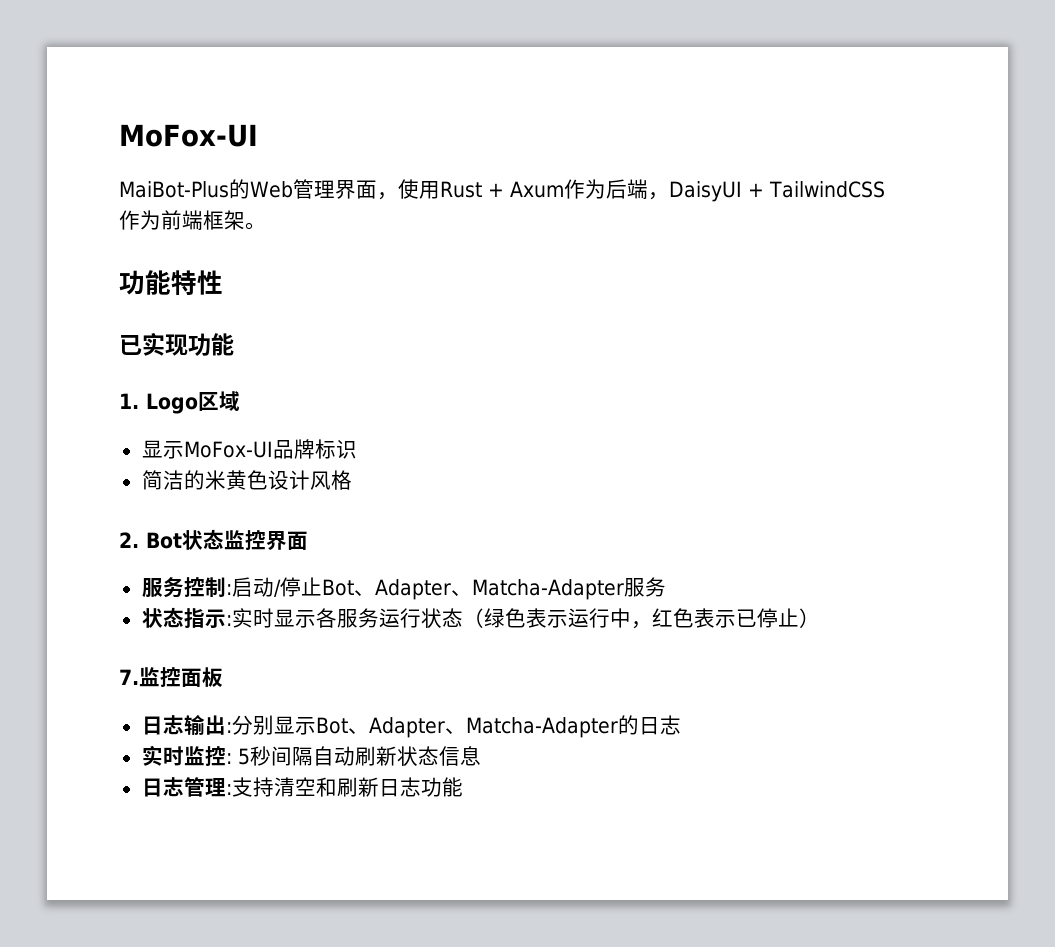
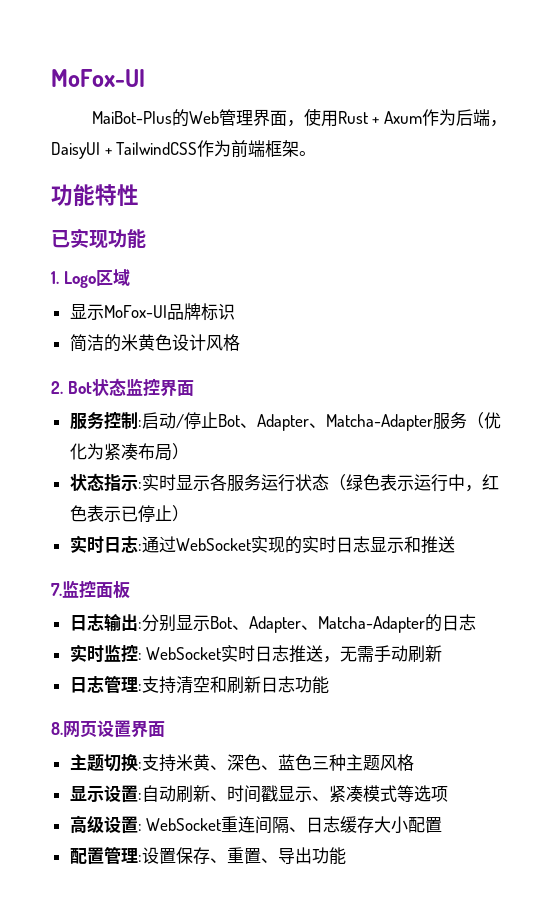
- 服务控制:启动/停止Bot、Adapter、Matcha-Adapter服务
+ 服务控制:启动/停止Bot、Adapter、Matcha-Adapter服务（优化为紧凑布局）
+ 实时日志:通过WebSocket实现的实时日志显示和推送
- 实时监控: 5秒间隔自动刷新状态信息
+ 实时监控: WebSocket实时日志推送，无需手动刷新
+ 8.网页设置界面
+ 主题切换:支持米黄、深色、蓝色三种主题风格
+ 显示设置:自动刷新、时间戳显示、紧凑模式等选项
+ 高级设置: WebSocket重连间隔、日志缓存大小配置
+ 配置管理:设置保存、重置、导出功能

